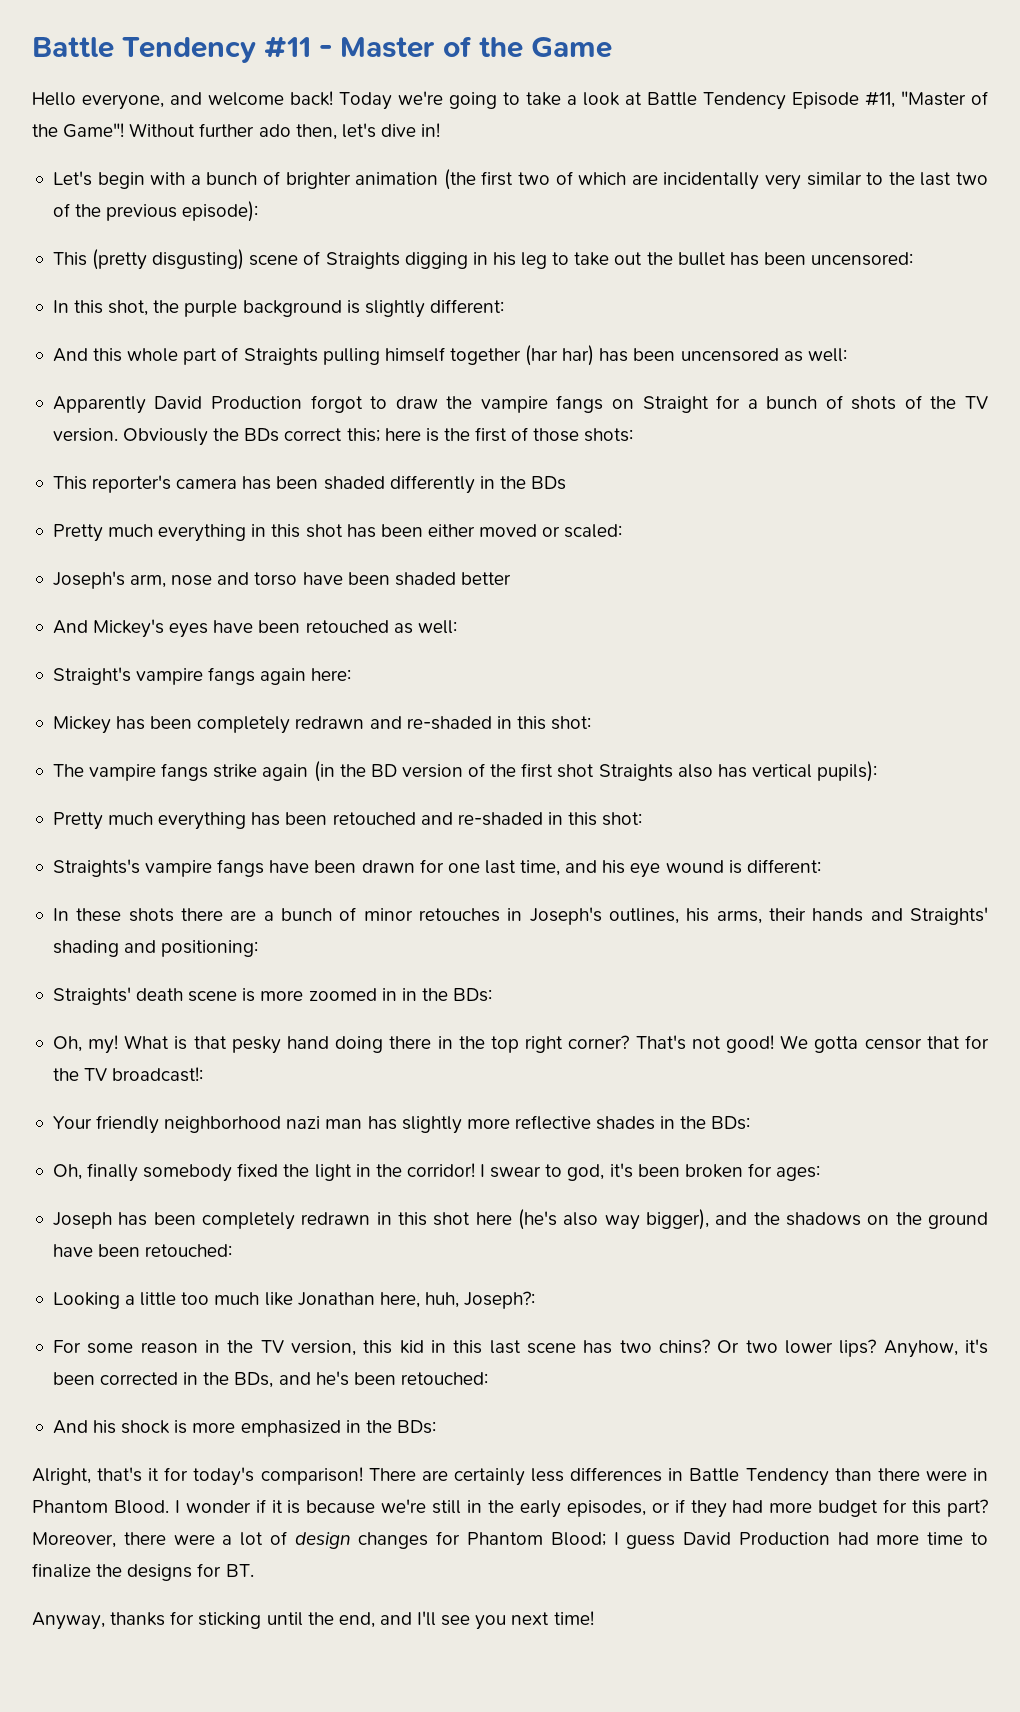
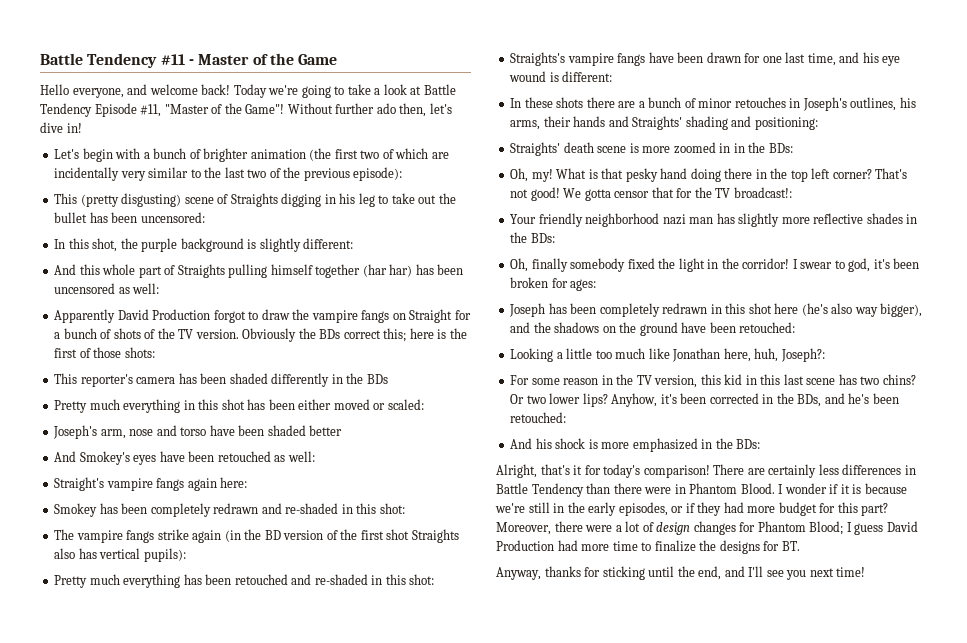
- And Mickey's eyes have been retouched as well:
+ And Smokey's eyes have been retouched as well:
- Mickey has been completely redrawn and re-shaded in this shot:
+ Smokey has been completely redrawn and re-shaded in this shot:
- What is that pesky hand doing there in the top right corner?
+ What is that pesky hand doing there in the top left corner?

